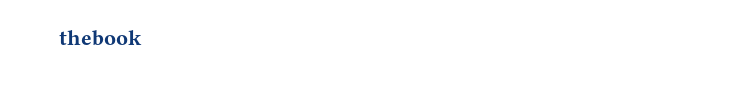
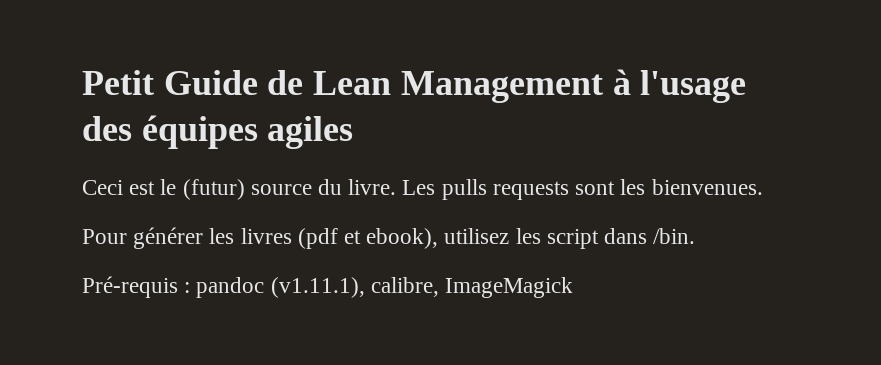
- thebook
+ Petit Guide de Lean Management à l'usage des équipes agiles
+ Ceci est le (futur) source du livre. Les pulls requests sont les bienvenues.
+ Pour générer les livres (pdf et ebook), utilisez les script dans /bin.
+ Pré-requis : pandoc (v1.11.1), calibre, ImageMagick

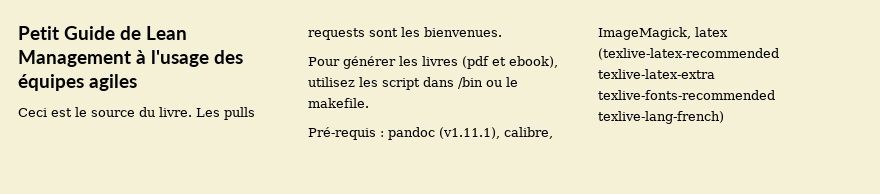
- Ceci est le (futur) source du livre.
+ Ceci est le source du livre.
- Pour générer les livres (pdf et ebook), utilisez les script dans /bin.
+ Pour générer les livres (pdf et ebook), utilisez les script dans /bin ou le makefile.
- Pré-requis : pandoc (v1.11.1), calibre, ImageMagick
+ Pré-requis : pandoc (v1.11.1), calibre, ImageMagick, latex (texlive-latex-recommended texlive-latex-extra texlive-fonts-recommended texlive-lang-french)

